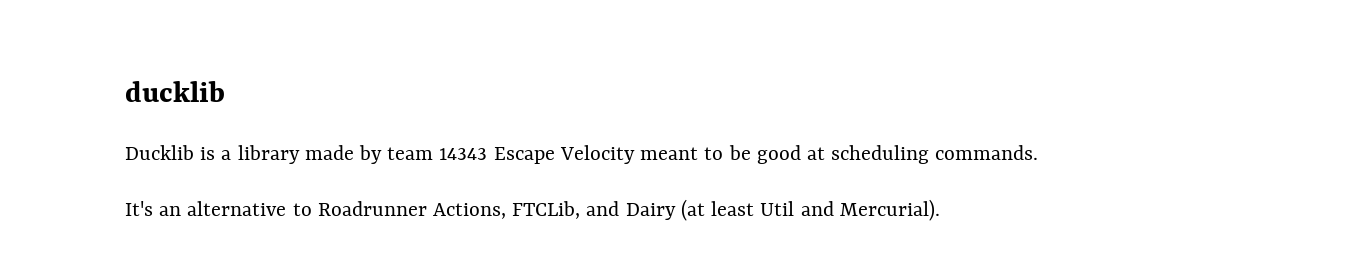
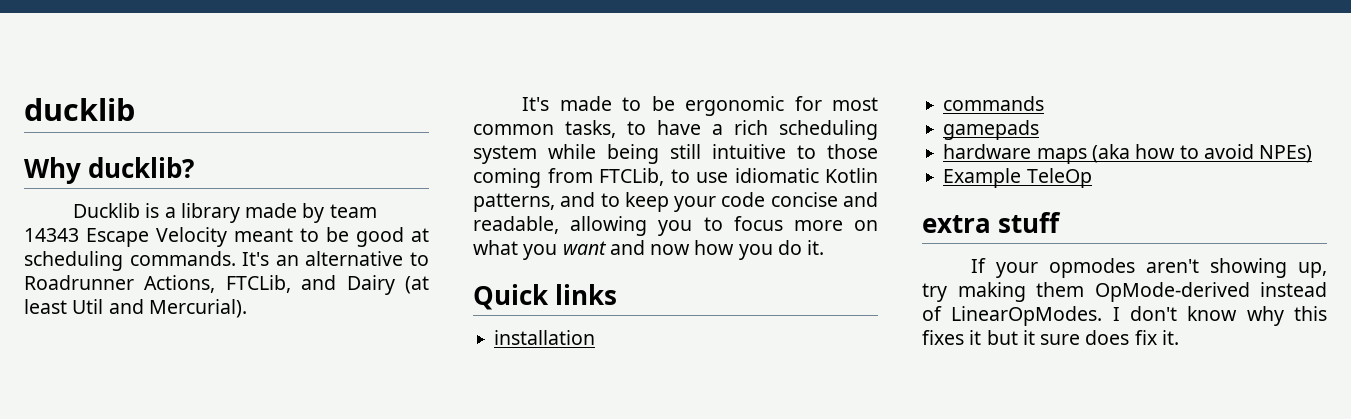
+ Why ducklib?
- Ducklib is a library made by team 14343 Escape Velocity meant to be good at scheduling commands.
- It's an alternative to Roadrunner Actions, FTCLib, and Dairy (at least Util and Mercurial).
+ Ducklib is a library made by team 14343 Escape Velocity meant to be good at scheduling commands. It's an alternative to Roadrunner Actions, FTCLib, and Dairy (at least Util and Mercurial).
+ It's made to be ergonomic for most common tasks, to have a rich scheduling system while being still intuitive to those coming from FTCLib, to use idiomatic Kotlin patterns, and to keep your code concise and readable, allowing you to focus more on what you want and now how you do it.
+ Quick links
+ installation
+ commands
+ gamepads
+ hardware maps (aka how to avoid NPEs)
+ Example TeleOp
+ extra stuff
+ If your opmodes aren't showing up, try making them OpMode-derived instead of LinearOpModes. I don't know why this fixes it but it sure does fix it.

